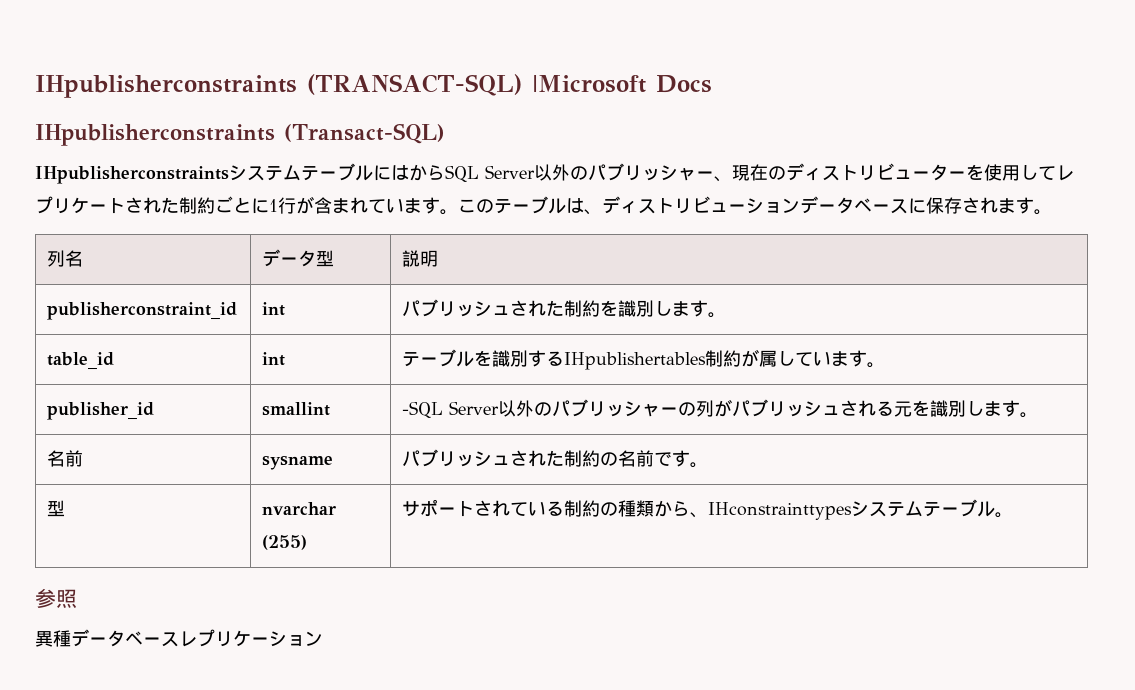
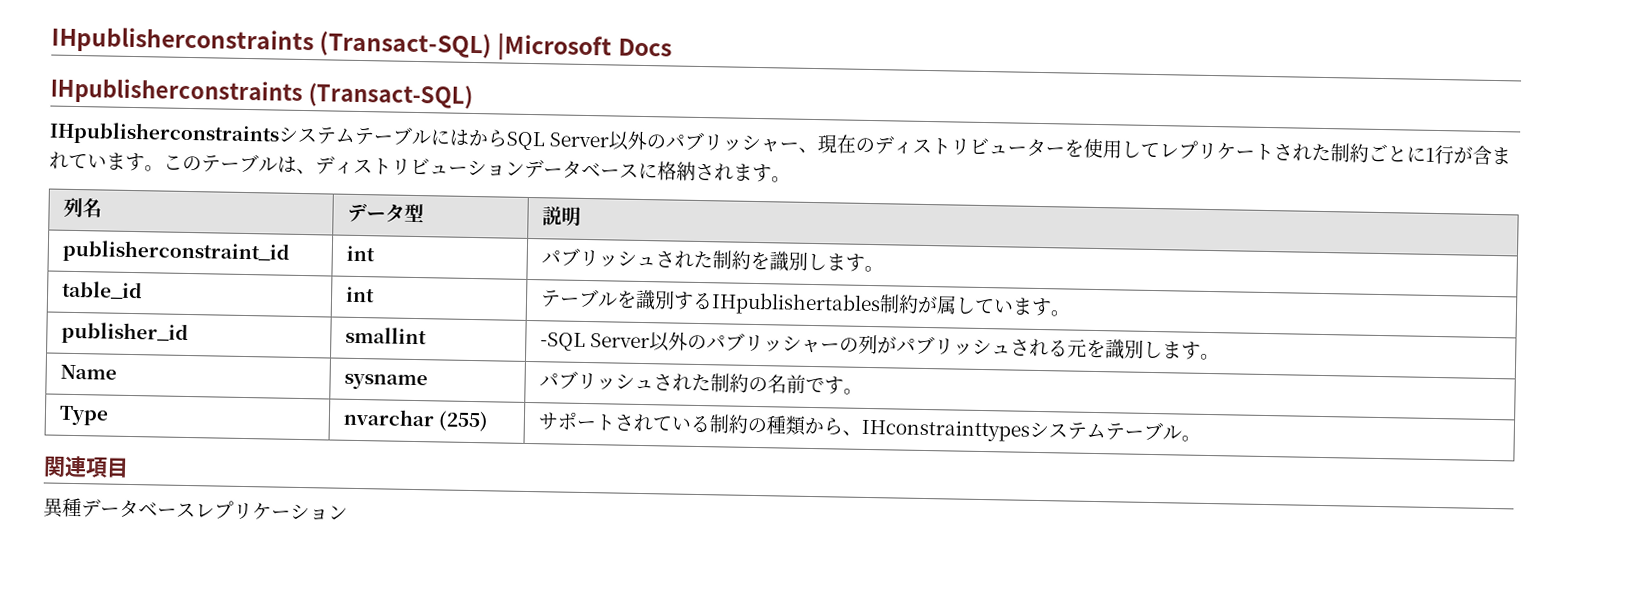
- IHpublisherconstraints (TRANSACT-SQL) |Microsoft Docs
+ IHpublisherconstraints (Transact-SQL) |Microsoft Docs
- このテーブルは、ディストリビューションデータベースに保存されます。
+ このテーブルは、ディストリビューションデータベースに格納されます。
- 名前 | sysname | パブリッシュされた制約の名前です。
+ Name | sysname | パブリッシュされた制約の名前です。
- 型 | nvarchar (255) | サポートされている制約の種類から、IHconstrainttypesシステムテーブル。
+ Type | nvarchar (255) | サポートされている制約の種類から、IHconstrainttypesシステムテーブル。
- 参照
+ 関連項目

